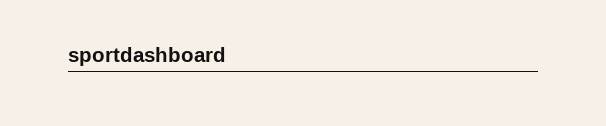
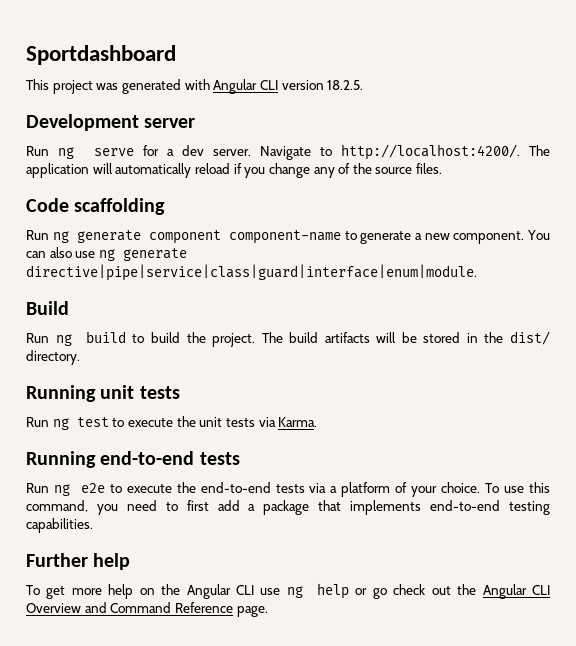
- sportdashboard
+ Sportdashboard
+ This project was generated with Angular CLI version 18.2.5.
+ Development server
+ Run ng serve for a dev server. Navigate to http://localhost:4200/. The application will automatically reload if you change any of the source files.
+ Code scaffolding
+ Run ng generate component component-name to generate a new component. You can also use ng generate directive|pipe|service|class|guard|interface|enum|module.
+ Build
+ Run ng build to build the project. The build artifacts will be stored in the dist/ directory.
+ Running unit tests
+ Run ng test to execute the unit tests via Karma.
+ Running end-to-end tests
+ Run ng e2e to execute the end-to-end tests via a platform of your choice. To use this command, you need to first add a package that implements end-to-end testing capabilities.
+ Further help
+ To get more help on the Angular CLI use ng help or go check out the Angular CLI Overview and Command Reference page.

